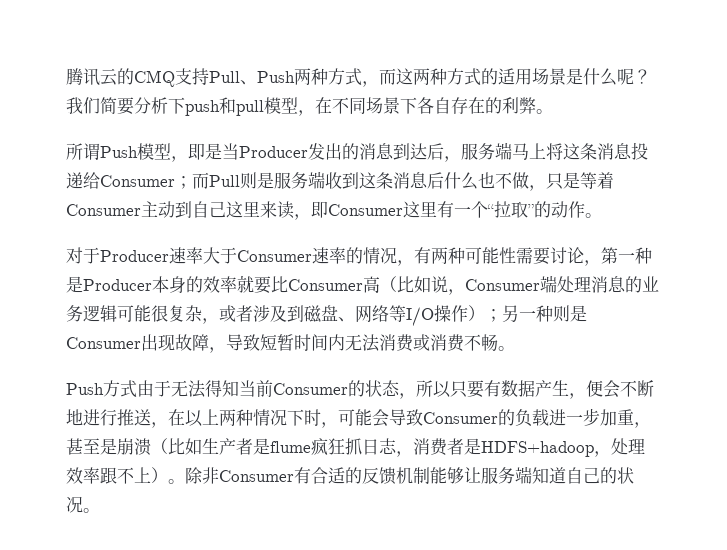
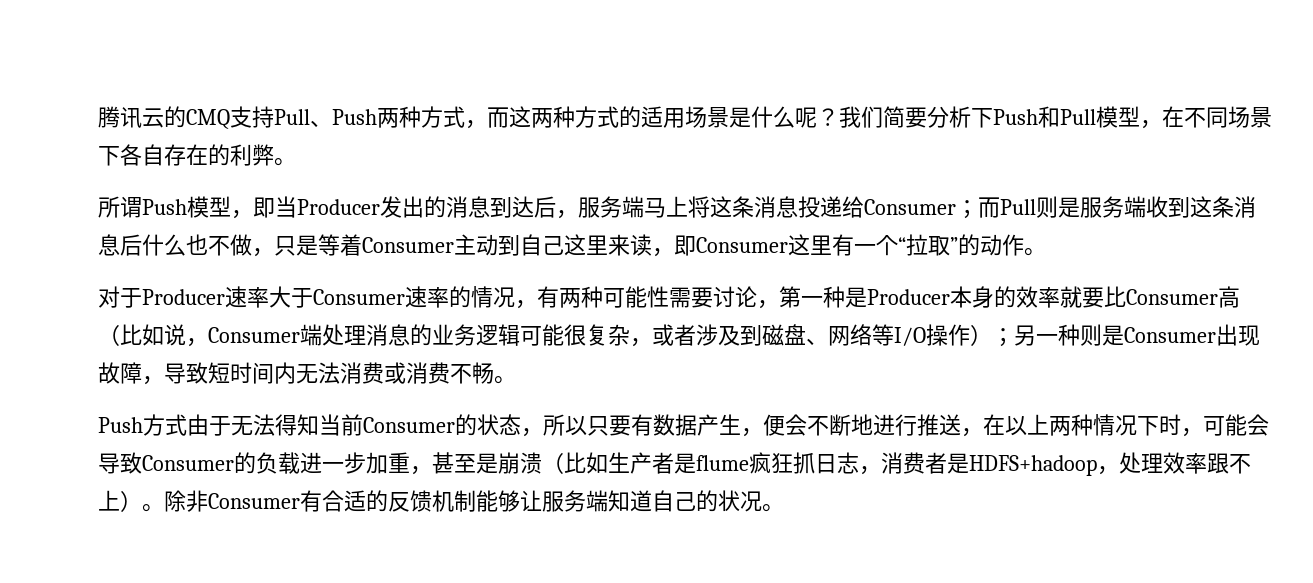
- 我们简要分析下push和pull模型，在不同场景下各自存在的利弊。
+ 我们简要分析下Push和Pull模型，在不同场景下各自存在的利弊。
- 所谓Push模型，即是当Producer发出的消息到达后，服务端马上将这条消息投递给Consumer；而Pull则是服务端收到这条消息后什么也不做，只是等着Consumer主动到自己这里来读，即Consumer这里有一个“拉取”的动作。
+ 所谓Push模型，即当Producer发出的消息到达后，服务端马上将这条消息投递给Consumer；而Pull则是服务端收到这条消息后什么也不做，只是等着Consumer主动到自己这里来读，即Consumer这里有一个“拉取”的动作。
- 对于Producer速率大于Consumer速率的情况，有两种可能性需要讨论，第一种是Producer本身的效率就要比Consumer高（比如说，Consumer端处理消息的业务逻辑可能很复杂，或者涉及到磁盘、网络等I/O操作）；另一种则是Consumer出现故障，导致短暂时间内无法消费或消费不畅。
+ 对于Producer速率大于Consumer速率的情况，有两种可能性需要讨论，第一种是Producer本身的效率就要比Consumer高（比如说，Consumer端处理消息的业务逻辑可能很复杂，或者涉及到磁盘、网络等I/O操作）；另一种则是Consumer出现故障，导致短时间内无法消费或消费不畅。

